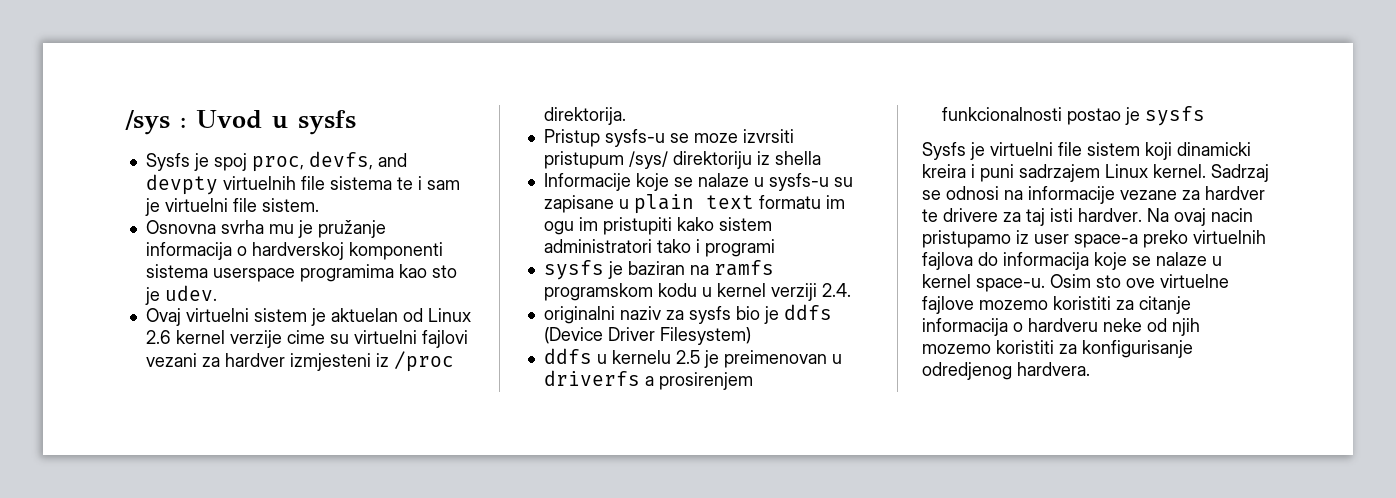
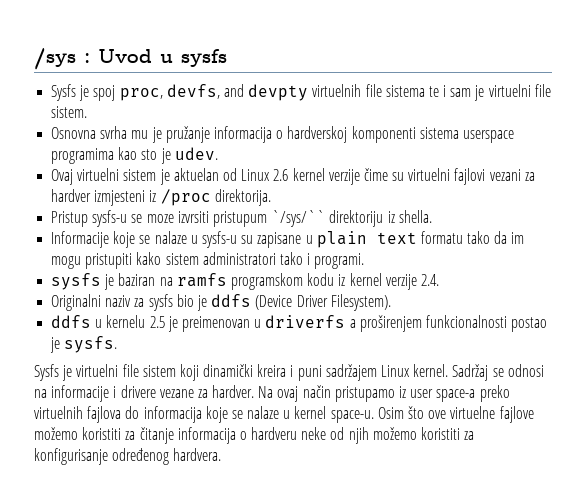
- Ovaj virtuelni sistem je aktuelan od Linux 2.6 kernel verzije cime su virtuelni fajlovi vezani za hardver izmjesteni iz /proc direktorija.
+ Ovaj virtuelni sistem je aktuelan od Linux 2.6 kernel verzije čime su virtuelni fajlovi vezani za hardver izmjesteni iz /proc direktorija.
- Pristup sysfs-u se moze izvrsiti pristupum /sys/ direktoriju iz shella
+ Pristup sysfs-u se moze izvrsiti pristupum `/sys/`` direktoriju iz shella.
- Informacije koje se nalaze u sysfs-u su zapisane u plain text formatu im ogu im pristupiti kako sistem administratori tako i programi
+ Informacije koje se nalaze u sysfs-u su zapisane u plain text formatu tako da im mogu pristupiti kako sistem administratori tako i programi.
- sysfs je baziran na ramfs programskom kodu u kernel verziji 2.4.
+ sysfs je baziran na ramfs programskom kodu iz kernel verzije 2.4.
- originalni naziv za sysfs bio je ddfs (Device Driver Filesystem)
+ Originalni naziv za sysfs bio je ddfs (Device Driver Filesystem).
- ddfs u kernelu 2.5 je preimenovan u driverfs a prosirenjem funkcionalnosti postao je sysfs
+ ddfs u kernelu 2.5 je preimenovan u driverfs a proširenjem funkcionalnosti postao je sysfs.
- Sysfs je virtuelni file sistem koji dinamicki kreira i puni sadrzajem Linux kernel.
+ Sysfs je virtuelni file sistem koji dinamički kreira i puni sadržajem Linux kernel.
- Sadrzaj se odnosi na informacije vezane za hardver te drivere za taj isti hardver.
+ Sadržaj se odnosi na informacije i drivere vezane za hardver.
- Na ovaj nacin pristupamo iz user space-a preko virtuelnih fajlova do informacija koje se nalaze u kernel space-u.
+ Na ovaj način pristupamo iz user space-a preko virtuelnih fajlova do informacija koje se nalaze u kernel space-u.
- Osim sto ove virtuelne fajlove mozemo koristiti za citanje informacija o hardveru neke od njih mozemo koristiti za konfigurisanje odredjenog hardvera.
+ Osim što ove virtuelne fajlove možemo koristiti za čitanje informacija o hardveru neke od njih možemo koristiti za konfigurisanje određenog hardvera.

